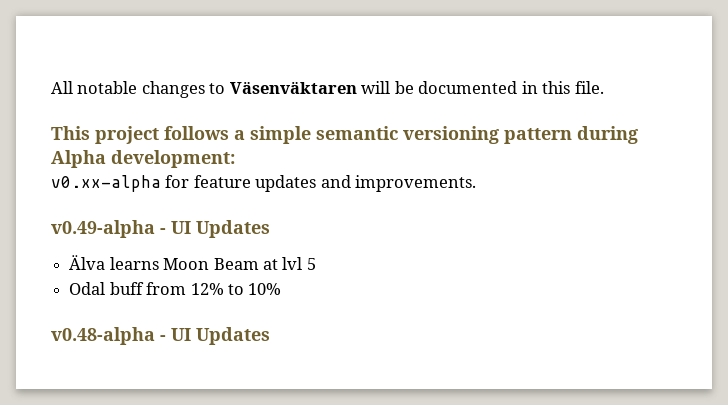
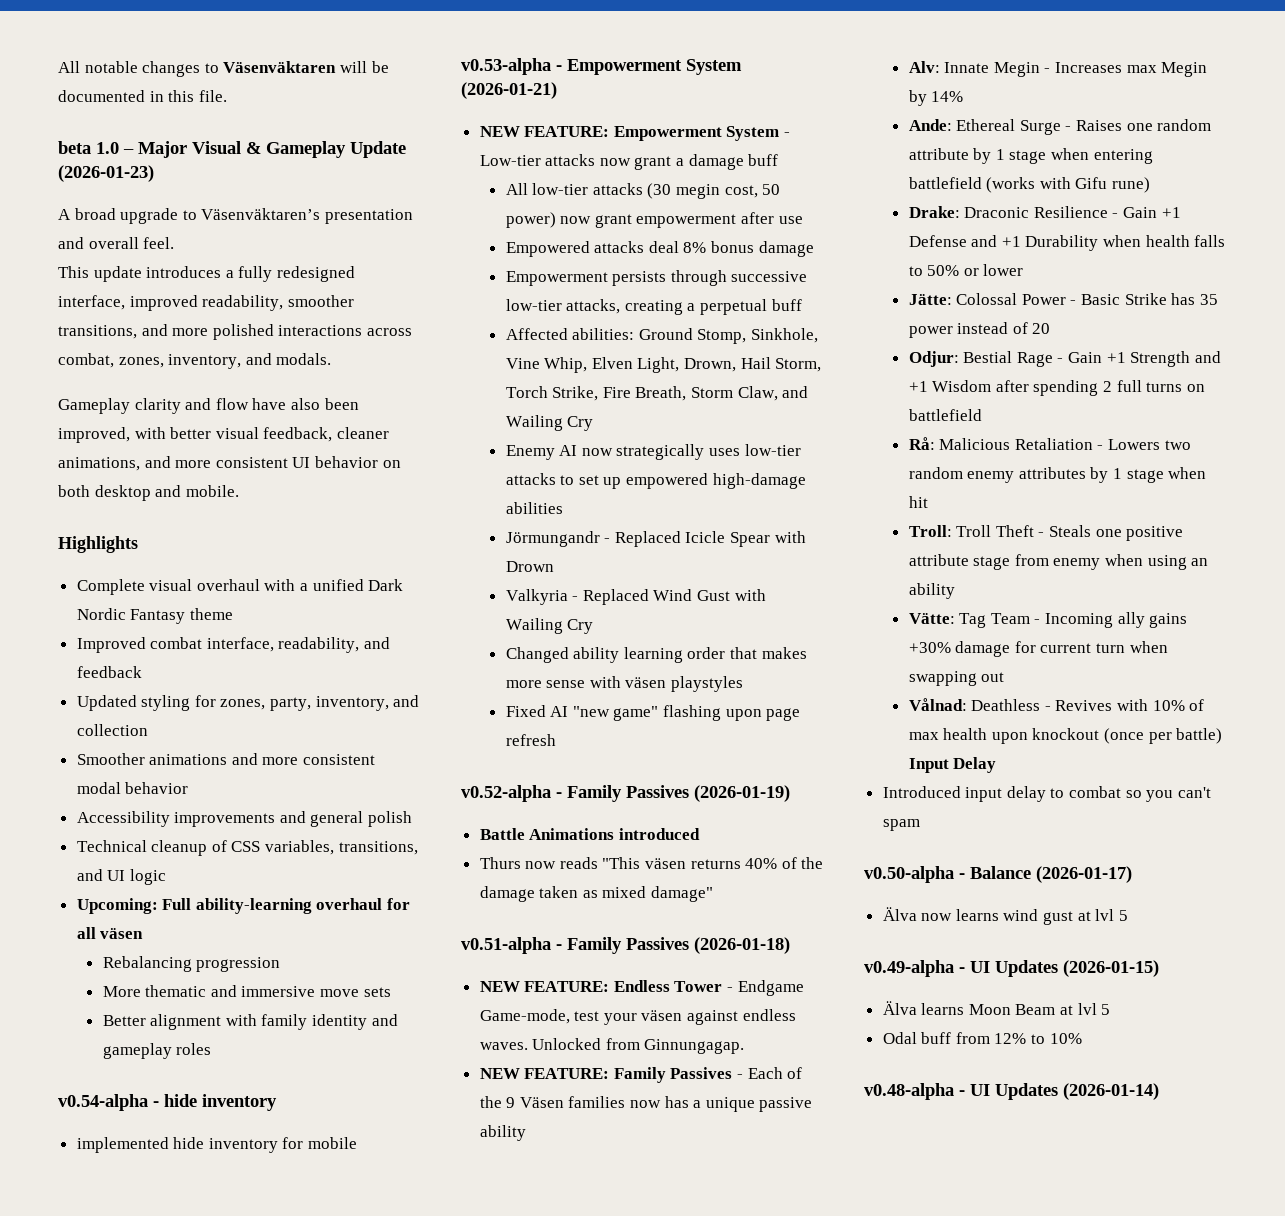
- This project follows a simple semantic versioning pattern during Alpha development:
- v0.xx-alpha for feature updates and improvements.
+ beta 1.0 – Major Visual & Gameplay Update (2026‑01‑23)
+ A broad upgrade to Väsenväktaren’s presentation and overall feel.
+ This update introduces a fully redesigned interface, improved readability, smoother transitions, and more polished interactions across combat, zones, inventory, and modals.
+ Gameplay clarity and flow have also been improved, with better visual feedback, cleaner animations, and more consistent UI behavior on both desktop and mobile.
+ Highlights
+ Complete visual overhaul with a unified Dark Nordic Fantasy theme
+ Improved combat interface, readability, and feedback
+ Updated styling for zones, party, inventory, and collection
+ Smoother animations and more consistent modal behavior
+ Accessibility improvements and general polish
+ Technical cleanup of CSS variables, transitions, and UI logic
+ Upcoming: Full ability‑learning overhaul for all väsen
+ Rebalancing progression
+ More thematic and immersive move sets
+ Better alignment with family identity and gameplay roles
+ v0.54-alpha - hide inventory
+ implemented hide inventory for mobile
+ v0.53-alpha - Empowerment System (2026-01-21)
+ NEW FEATURE: Empowerment System - Low-tier attacks now grant a damage buff
+ All low-tier attacks (30 megin cost, 50 power) now grant empowerment after use
+ Empowered attacks deal 8% bonus damage
+ Empowerment persists through successive low-tier attacks, creating a perpetual buff
+ Affected abilities: Ground Stomp, Sinkhole, Vine Whip, Elven Light, Drown, Hail Storm, Torch Strike, Fire Breath, Storm Claw, and Wailing Cry
+ Enemy AI now strategically uses low-tier attacks to set up empowered high-damage abilities
+ Jörmungandr - Replaced Icicle Spear with Drown
+ Valkyria - Replaced Wind Gust with Wailing Cry
+ Changed ability learning order that makes more sense with väsen playstyles
+ Fixed AI "new game" flashing upon page refresh
+ v0.52-alpha - Family Passives (2026-01-19)
+ Battle Animations introduced
+ Thurs now reads "This väsen returns 40% of the damage taken as mixed damage"
+ v0.51-alpha - Family Passives (2026-01-18)
+ NEW FEATURE: Endless Tower - Endgame Game-mode, test your väsen against endless waves. Unlocked from Ginnungagap.
+ NEW FEATURE: Family Passives - Each of the 9 Väsen families now has a unique passive ability
+ Alv: Innate Megin - Increases max Megin by 14%
+ Ande: Ethereal Surge - Raises one random attribute by 1 stage when entering battlefield (works with Gifu rune)
+ Drake: Draconic Resilience - Gain +1 Defense and +1 Durability when health falls to 50% or lower
+ Jätte: Colossal Power - Basic Strike has 35 power instead of 20
+ Odjur: Bestial Rage - Gain +1 Strength and +1 Wisdom after spending 2 full turns on battlefield
+ Rå: Malicious Retaliation - Lowers two random enemy attributes by 1 stage when hit
+ Troll: Troll Theft - Steals one positive attribute stage from enemy when using an ability
+ Vätte: Tag Team - Incoming ally gains +30% damage for current turn when swapping out
+ Vålnad: Deathless - Revives with 10% of max health upon knockout (once per battle) Input Delay
+ Introduced input delay to combat so you can't spam
+ v0.50-alpha - Balance (2026-01-17)
+ Älva now learns wind gust at lvl 5
- v0.49-alpha - UI Updates
+ v0.49-alpha - UI Updates (2026-01-15)
- v0.48-alpha - UI Updates
+ v0.48-alpha - UI Updates (2026-01-14)

